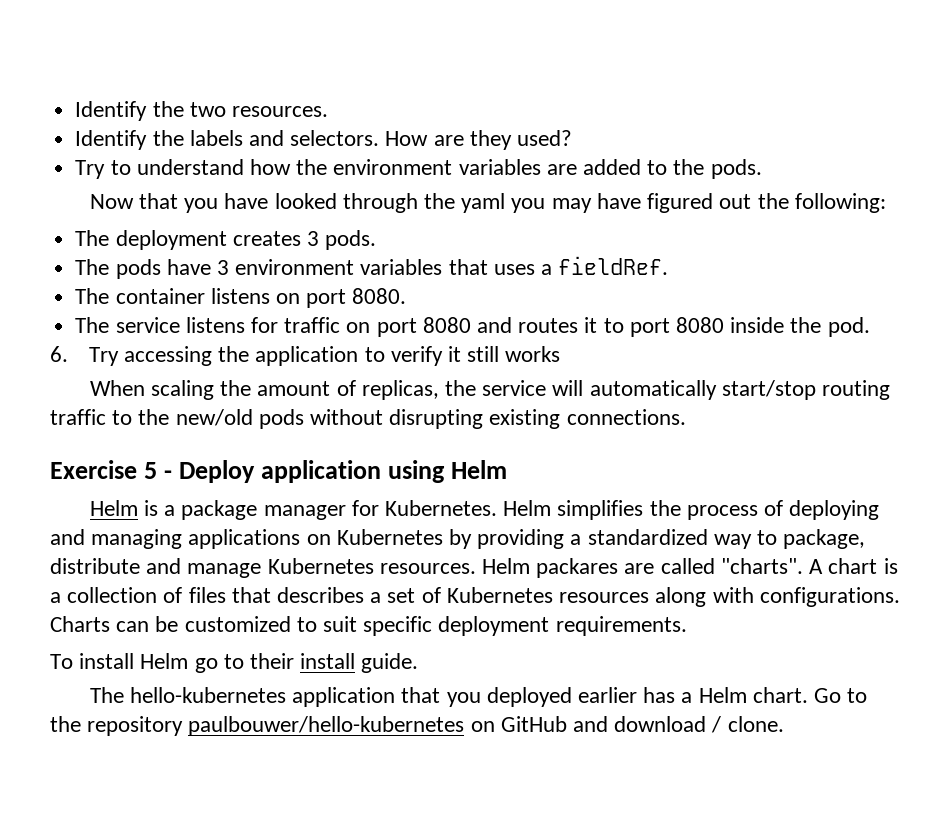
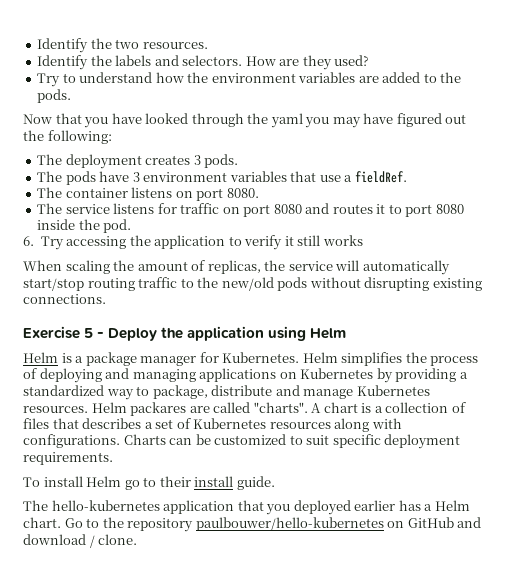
- The pods have 3 environment variables that uses a fieldRef.
+ The pods have 3 environment variables that use a fieldRef.
- Exercise 5 - Deploy application using Helm
+ Exercise 5 - Deploy the application using Helm

